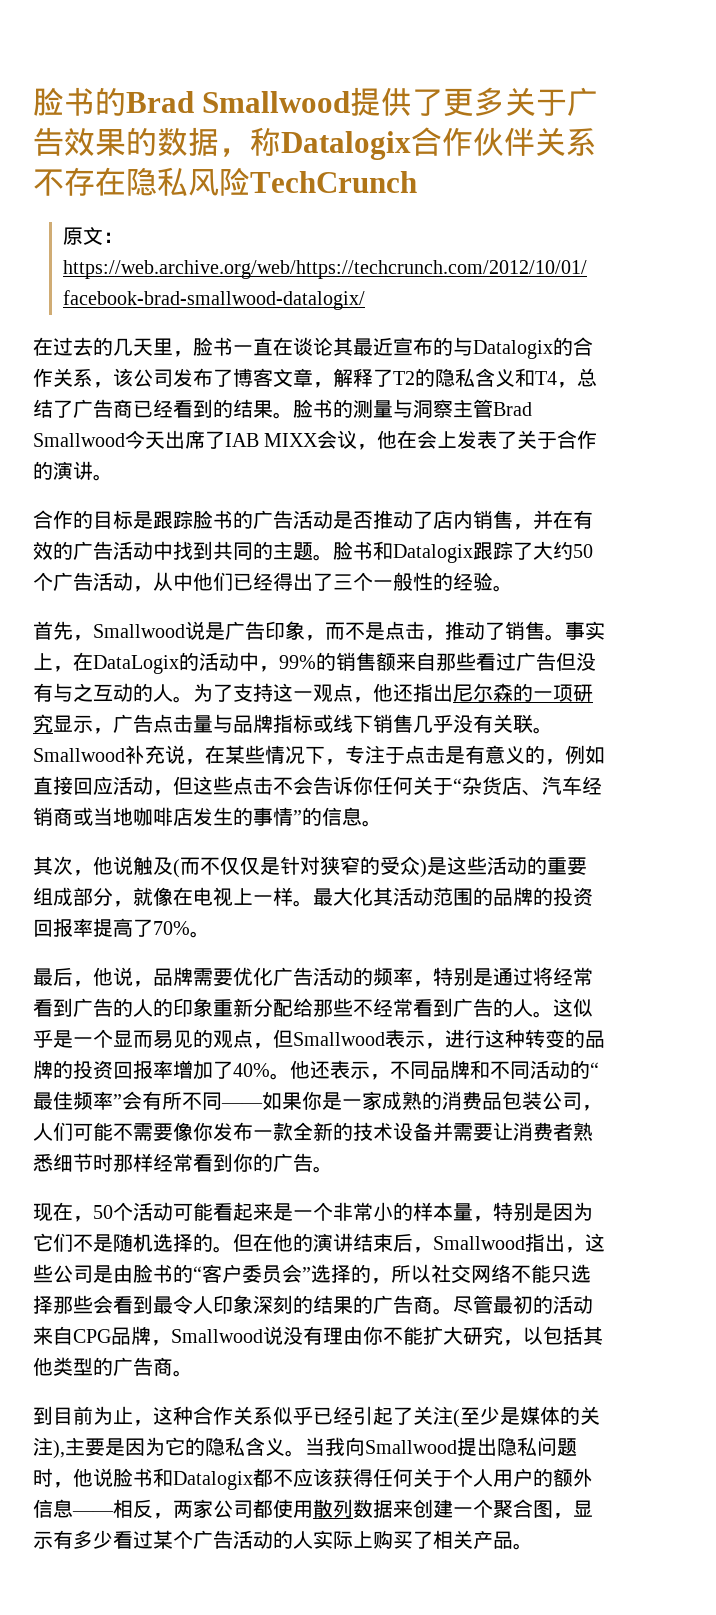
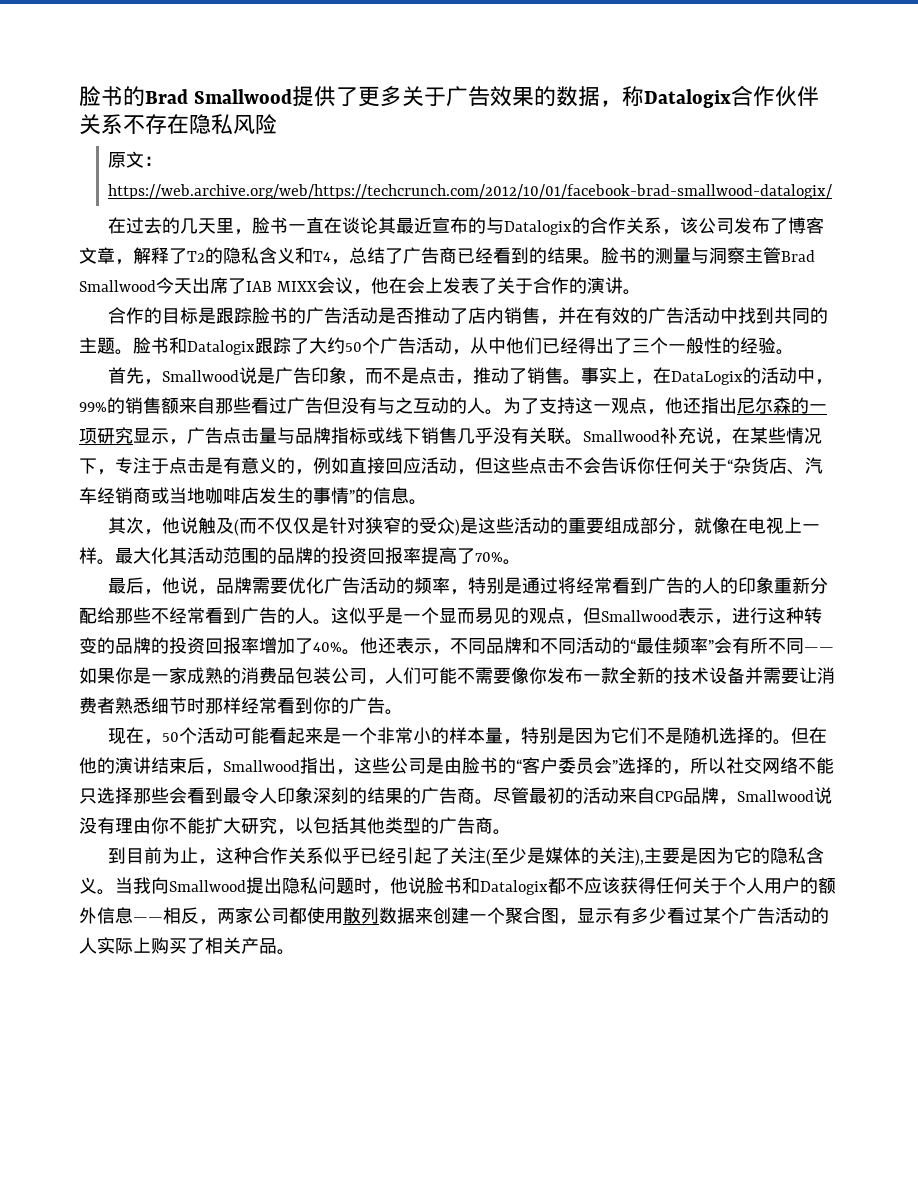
- 脸书的Brad Smallwood提供了更多关于广告效果的数据，称Datalogix合作伙伴关系不存在隐私风险TechCrunch
+ 脸书的Brad Smallwood提供了更多关于广告效果的数据，称Datalogix合作伙伴关系不存在隐私风险

